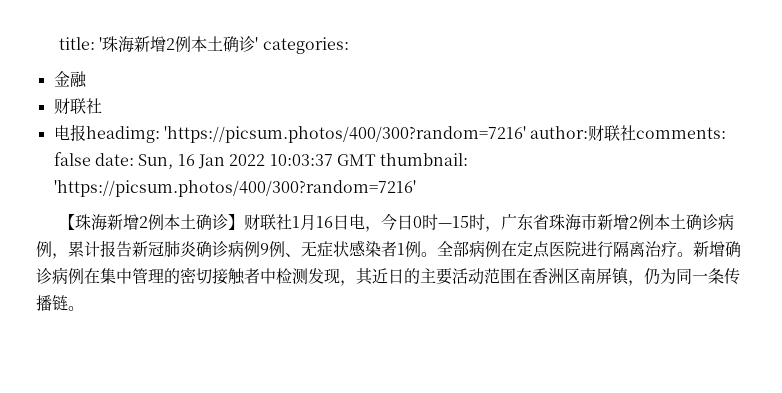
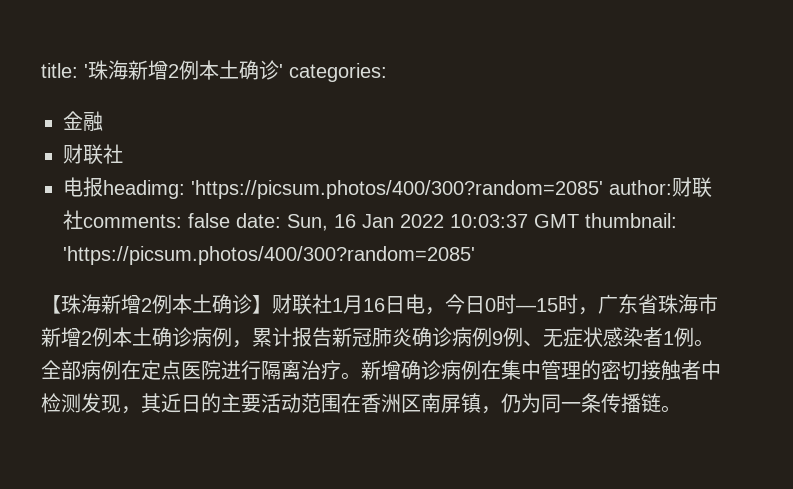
- 电报headimg: 'https://picsum.photos/400/300?random=7216' author:财联社comments: false date: Sun, 16 Jan 2022 10:03:37 GMT thumbnail: 'https://picsum.photos/400/300?random=7216'
+ 电报headimg: 'https://picsum.photos/400/300?random=2085' author:财联社comments: false date: Sun, 16 Jan 2022 10:03:37 GMT thumbnail: 'https://picsum.photos/400/300?random=2085'

